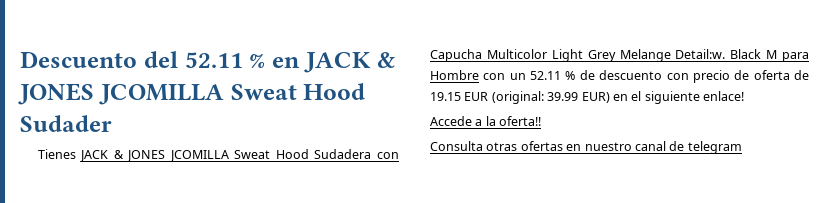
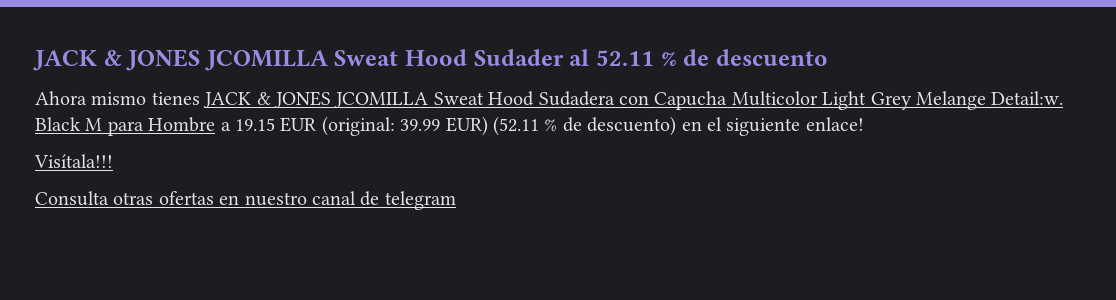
- Descuento del 52.11 % en JACK & JONES JCOMILLA Sweat Hood Sudader
- Tienes JACK & JONES JCOMILLA Sweat Hood Sudadera con Capucha Multicolor Light Grey Melange Detail:w.
+ JACK & JONES JCOMILLA Sweat Hood Sudader al 52.11 % de descuento
+ Ahora mismo tienes JACK & JONES JCOMILLA Sweat Hood Sudadera con Capucha Multicolor Light Grey Melange Detail:w.
- Black M para Hombre con un 52.11 % de descuento con precio de oferta de 19.15 EUR (original: 39.99 EUR) en el siguiente enlace!
+ Black M para Hombre a 19.15 EUR (original: 39.99 EUR) (52.11 % de descuento) en el siguiente enlace!
- Accede a la oferta!!
+ Visítala!!!

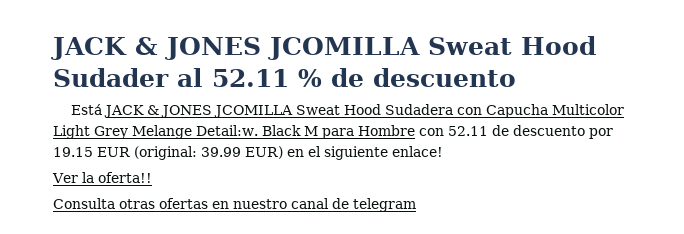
- Ahora mismo tienes JACK & JONES JCOMILLA Sweat Hood Sudadera con Capucha Multicolor Light Grey Melange Detail:w.
+ Está JACK & JONES JCOMILLA Sweat Hood Sudadera con Capucha Multicolor Light Grey Melange Detail:w.
- Black M para Hombre a 19.15 EUR (original: 39.99 EUR) (52.11 % de descuento) en el siguiente enlace!
+ Black M para Hombre con 52.11 de descuento por 19.15 EUR (original: 39.99 EUR) en el siguiente enlace!
- Visítala!!!
+ Ver la oferta!!

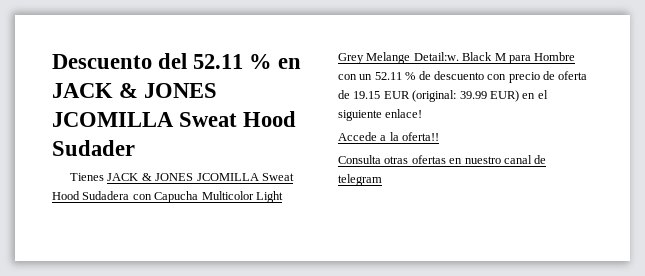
- JACK & JONES JCOMILLA Sweat Hood Sudader al 52.11 % de descuento
- Está JACK & JONES JCOMILLA Sweat Hood Sudadera con Capucha Multicolor Light Grey Melange Detail:w.
+ Descuento del 52.11 % en JACK & JONES JCOMILLA Sweat Hood Sudader
+ Tienes JACK & JONES JCOMILLA Sweat Hood Sudadera con Capucha Multicolor Light Grey Melange Detail:w.
- Black M para Hombre con 52.11 de descuento por 19.15 EUR (original: 39.99 EUR) en el siguiente enlace!
+ Black M para Hombre con un 52.11 % de descuento con precio de oferta de 19.15 EUR (original: 39.99 EUR) en el siguiente enlace!
- Ver la oferta!!
+ Accede a la oferta!!

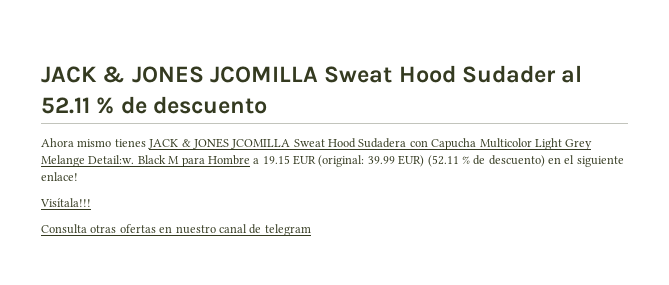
- Descuento del 52.11 % en JACK & JONES JCOMILLA Sweat Hood Sudader
- Tienes JACK & JONES JCOMILLA Sweat Hood Sudadera con Capucha Multicolor Light Grey Melange Detail:w.
+ JACK & JONES JCOMILLA Sweat Hood Sudader al 52.11 % de descuento
+ Ahora mismo tienes JACK & JONES JCOMILLA Sweat Hood Sudadera con Capucha Multicolor Light Grey Melange Detail:w.
- Black M para Hombre con un 52.11 % de descuento con precio de oferta de 19.15 EUR (original: 39.99 EUR) en el siguiente enlace!
+ Black M para Hombre a 19.15 EUR (original: 39.99 EUR) (52.11 % de descuento) en el siguiente enlace!
- Accede a la oferta!!
+ Visítala!!!

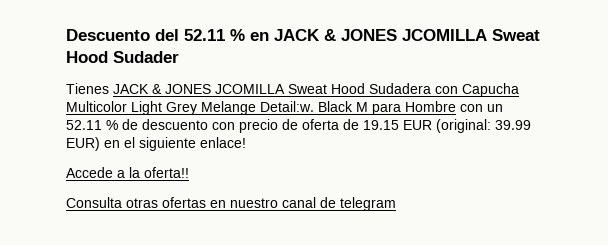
- JACK & JONES JCOMILLA Sweat Hood Sudader al 52.11 % de descuento
- Ahora mismo tienes JACK & JONES JCOMILLA Sweat Hood Sudadera con Capucha Multicolor Light Grey Melange Detail:w.
+ Descuento del 52.11 % en JACK & JONES JCOMILLA Sweat Hood Sudader
+ Tienes JACK & JONES JCOMILLA Sweat Hood Sudadera con Capucha Multicolor Light Grey Melange Detail:w.
- Black M para Hombre a 19.15 EUR (original: 39.99 EUR) (52.11 % de descuento) en el siguiente enlace!
+ Black M para Hombre con un 52.11 % de descuento con precio de oferta de 19.15 EUR (original: 39.99 EUR) en el siguiente enlace!
- Visítala!!!
+ Accede a la oferta!!

